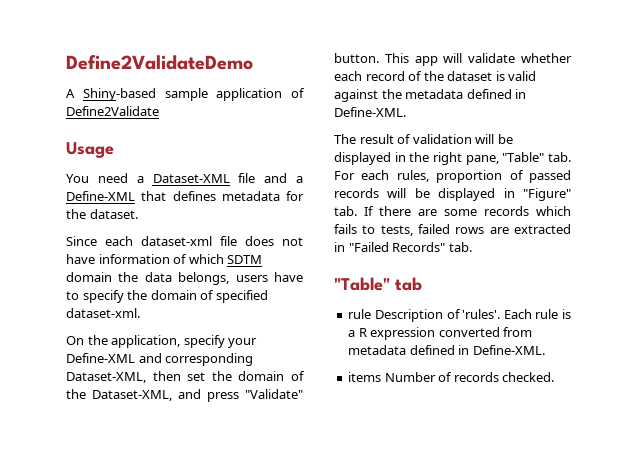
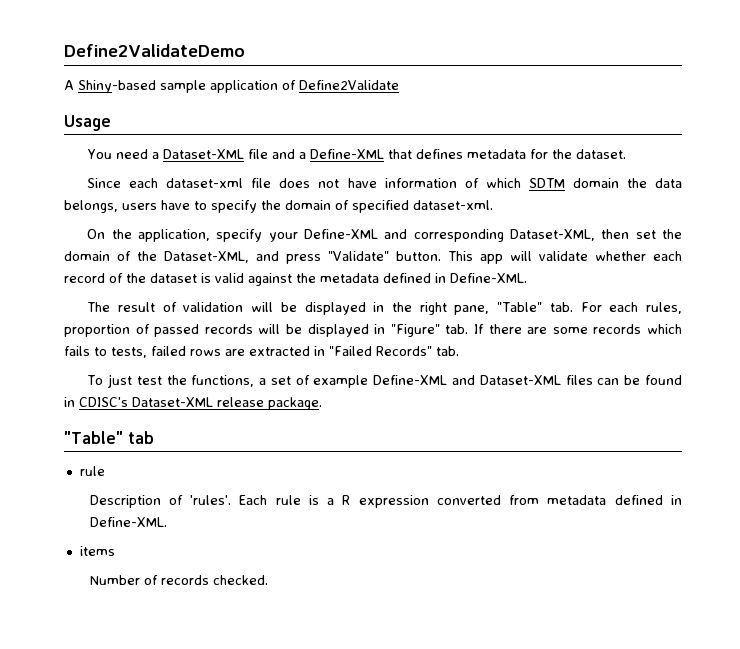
+ To just test the functions, a set of example Define-XML and Dataset-XML files can be found in CDISC's Dataset-XML release package.
  "Table" tab
- rule Description of 'rules'.
+ rule
+ Description of 'rules'.
- items Number of records checked.
+ items
+ Number of records checked.

